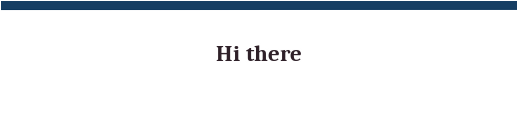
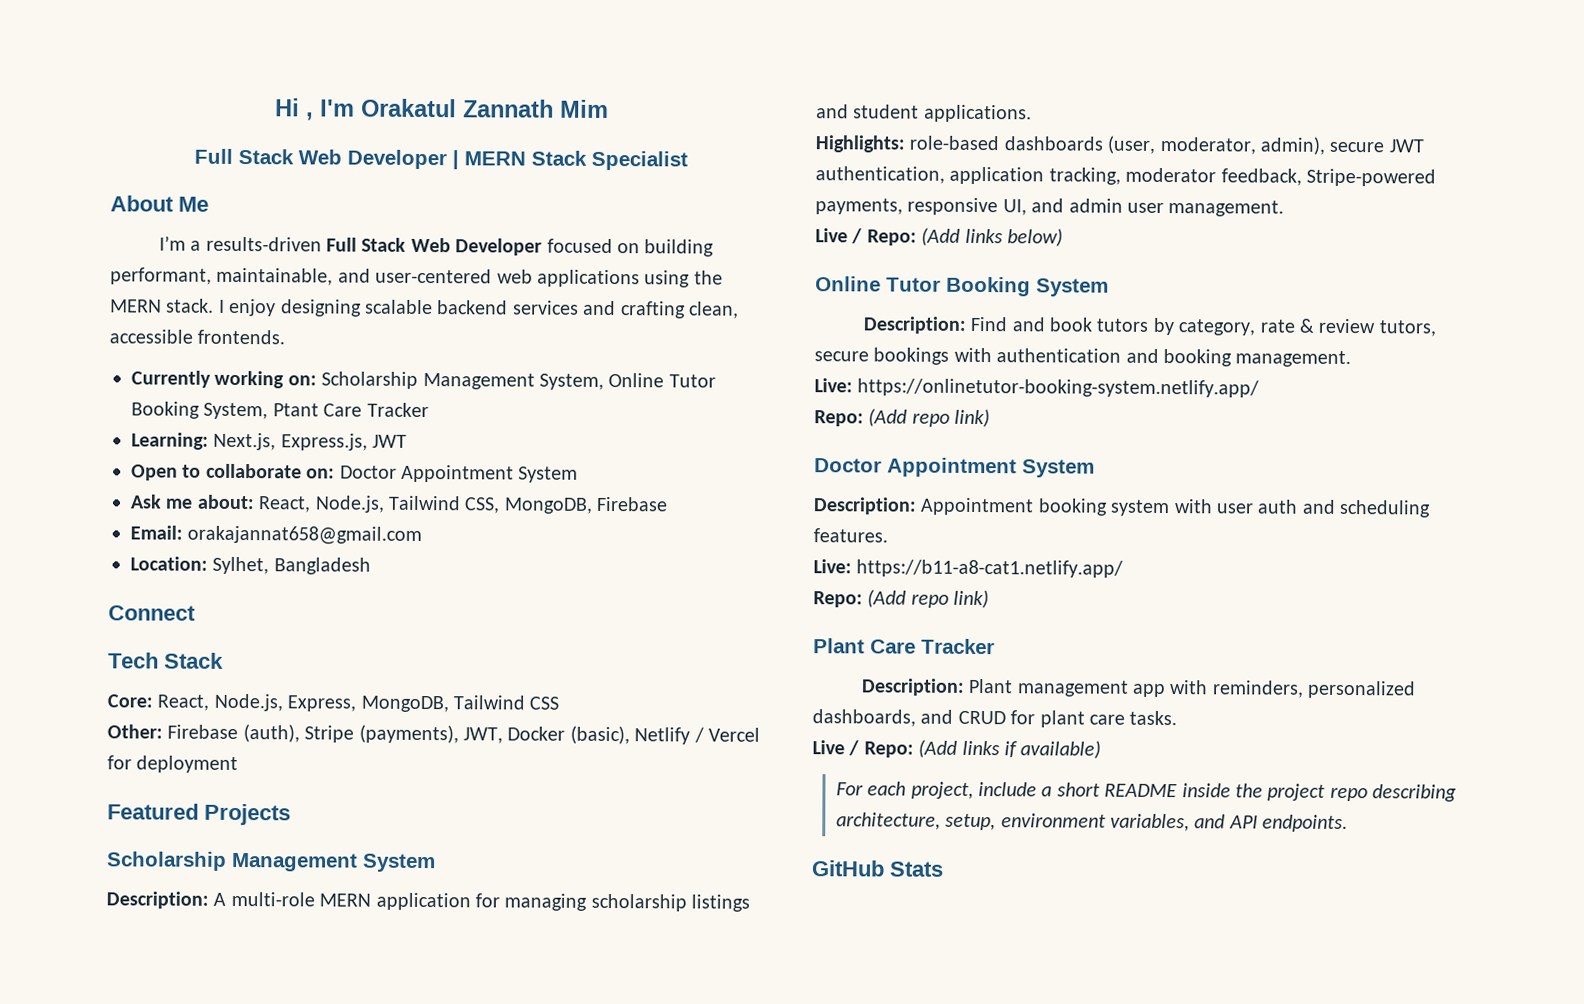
- Hi there
+ Hi , I'm Orakatul Zannath Mim
+ Full Stack Web Developer | MERN Stack Specialist
+ About Me
+ I’m a results-driven Full Stack Web Developer focused on building performant, maintainable, and user-centered web applications using the MERN stack. I enjoy designing scalable backend services and crafting clean, accessible frontends.
+ Currently working on: Scholarship Management System, Online Tutor Booking System, Ptant Care Tracker
+ Learning: Next.js, Express.js, JWT
+ Open to collaborate on: Doctor Appointment System
+ Ask me about: React, Node.js, Tailwind CSS, MongoDB, Firebase
+ Email: orakajannat658@gmail.com
+ Location: Sylhet, Bangladesh
+ Connect
+ Tech Stack
+ Core: React, Node.js, Express, MongoDB, Tailwind CSS
+ Other: Firebase (auth), Stripe (payments), JWT, Docker (basic), Netlify / Vercel for deployment
+ Featured Projects
+ Scholarship Management System
+ Description: A multi-role MERN application for managing scholarship listings and student applications.
+ Highlights: role-based dashboards (user, moderator, admin), secure JWT authentication, application tracking, moderator feedback, Stripe-powered payments, responsive UI, and admin user management.
+ Live / Repo: (Add links below)
+ Online Tutor Booking System
+ Description: Find and book tutors by category, rate & review tutors, secure bookings with authentication and booking management.
+ Live: https://onlinetutor-booking-system.netlify.app/
+ Repo: (Add repo link)
+ Doctor Appointment System
+ Description: Appointment booking system with user auth and scheduling features.
+ Live: https://b11-a8-cat1.netlify.app/
+ Repo: (Add repo link)
+ Plant Care Tracker
+ Description: Plant management app with reminders, personalized dashboards, and CRUD for plant care tasks.
+ Live / Repo: (Add links if available)
+ For each project, include a short README inside the project repo describing architecture, setup, environment variables, and API endpoints.
+ GitHub Stats

